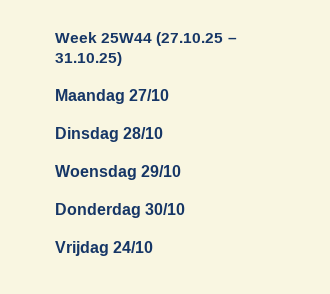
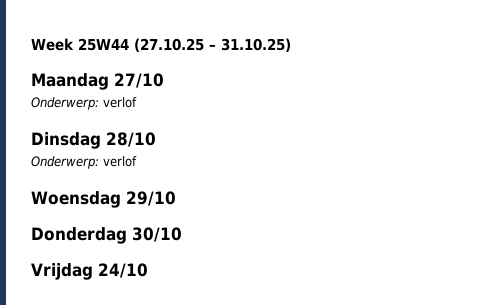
  Maandag 27/10
+ Onderwerp: verlof
  Dinsdag 28/10
+ Onderwerp: verlof

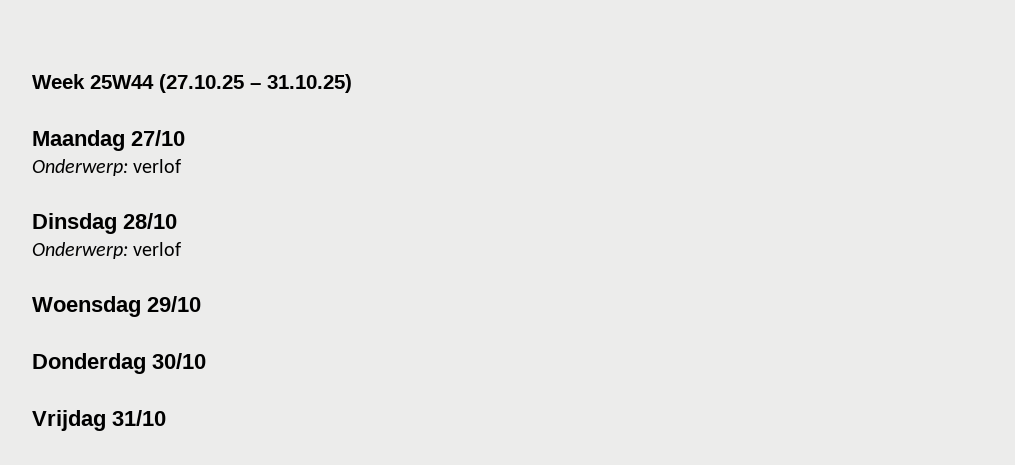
- Vrijdag 24/10
+ Vrijdag 31/10

